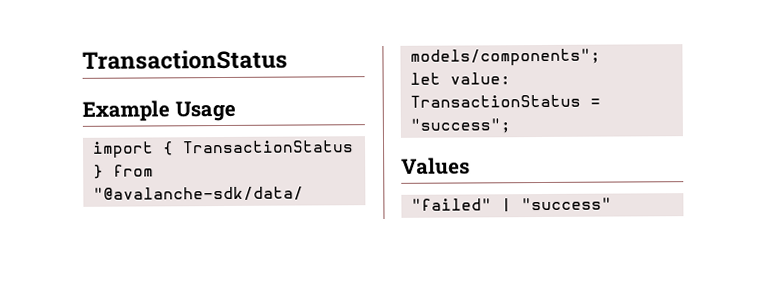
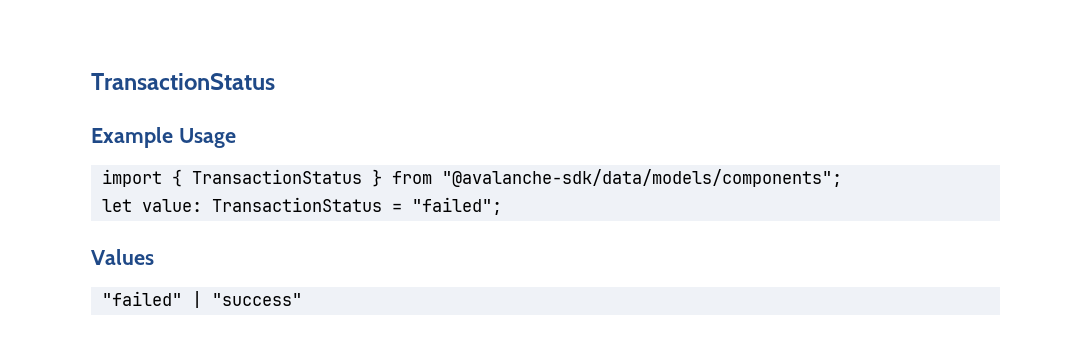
- let value: TransactionStatus = "success";
+ let value: TransactionStatus = "failed";

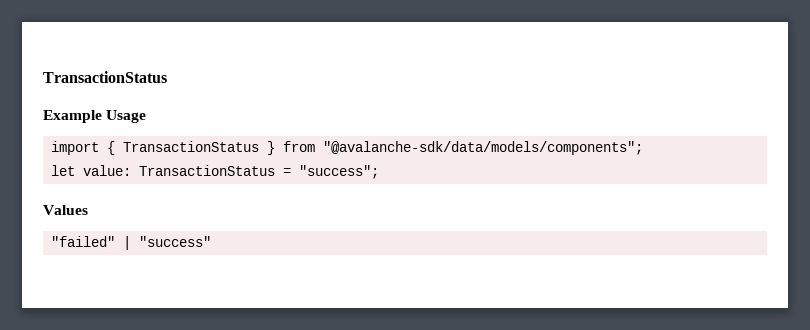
- let value: TransactionStatus = "failed";
+ let value: TransactionStatus = "success";

